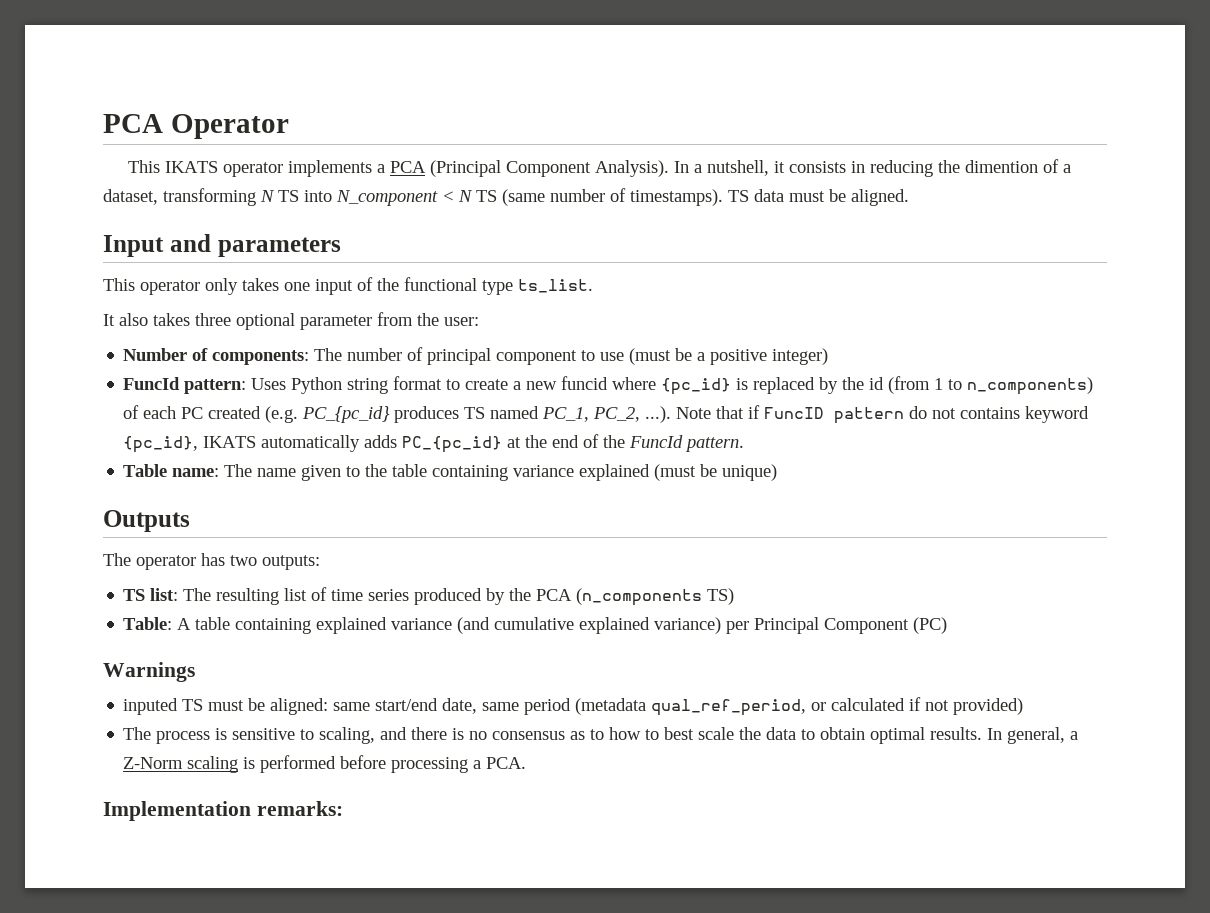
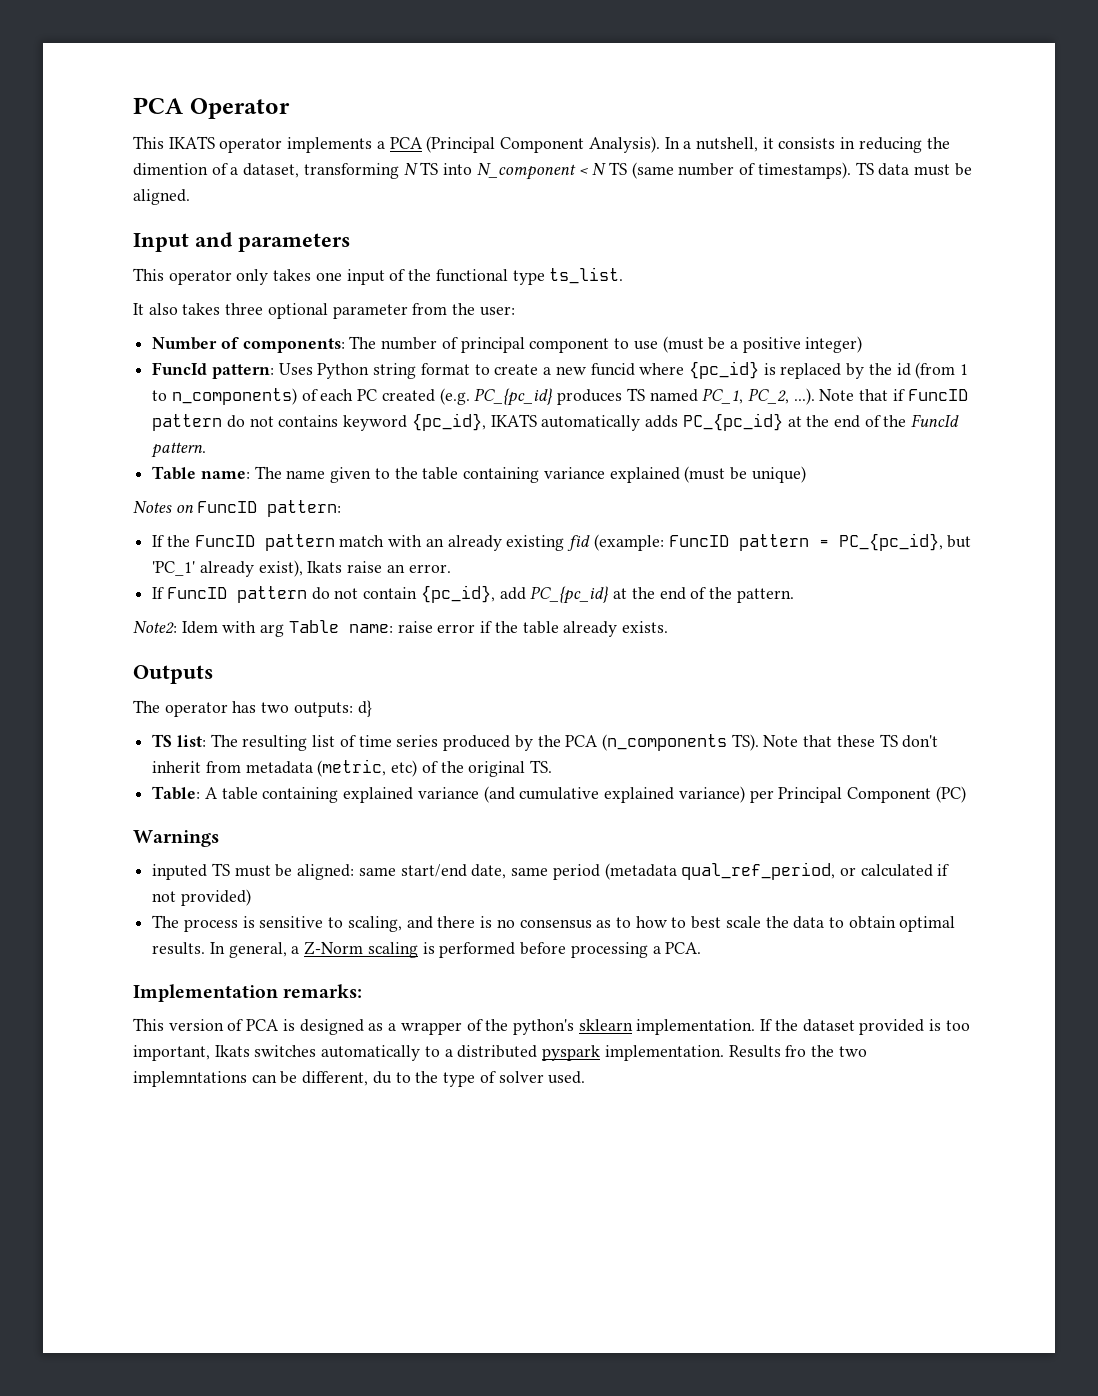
+ Notes on FuncID pattern:
+ If the FuncID pattern match with an already existing fid (example: FuncID pattern = PC_{pc_id}, but 'PC_1' already exist), Ikats raise an error.
+ If FuncID pattern do not contain {pc_id}, add PC_{pc_id} at the end of the pattern.
+ Note2: Idem with arg Table name: raise error if the table already exists.
- The operator has two outputs:
+ The operator has two outputs: d}
- TS list: The resulting list of time series produced by the PCA (n_components TS)
+ TS list: The resulting list of time series produced by the PCA (n_components TS). Note that these TS don't inherit from metadata (metric, etc) of the original TS.
+ This version of PCA is designed as a wrapper of the python's sklearn implementation. If the dataset provided is too important, Ikats switches automatically to a distributed pyspark implementation. Results fro the two implemntations can be different, du to the type of solver used.

